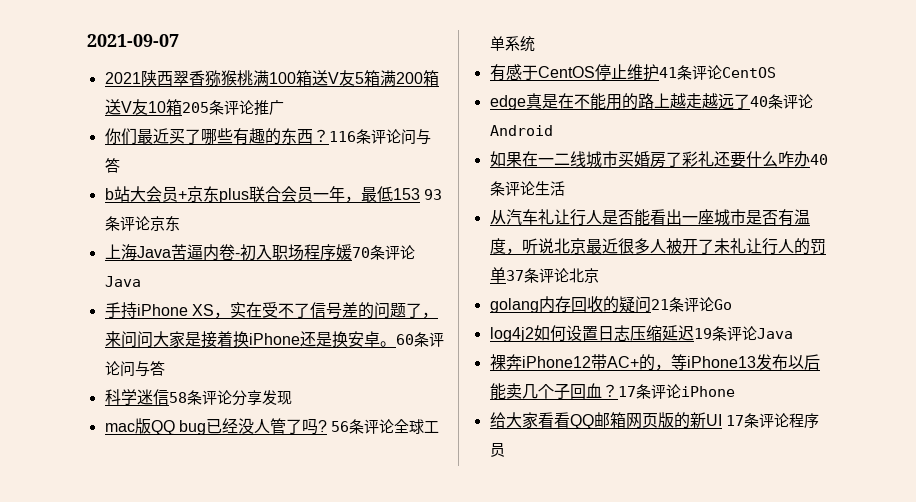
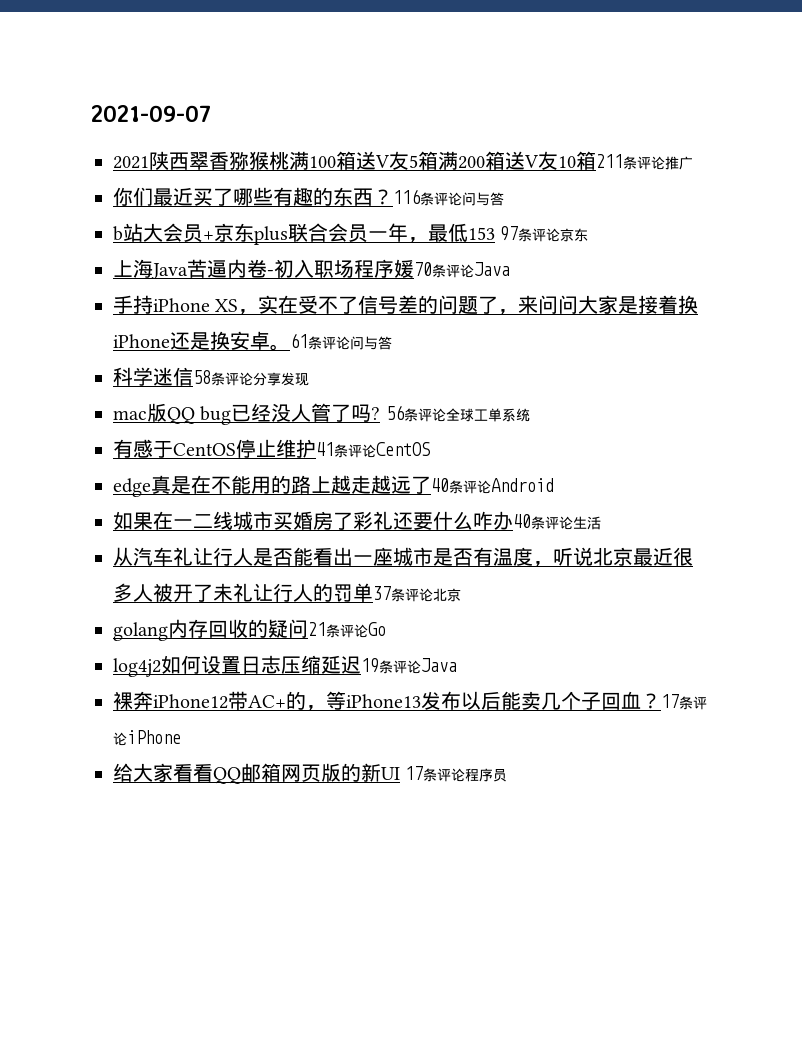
- 2021陕西翠香猕猴桃满100箱送V友5箱满200箱送V友10箱205条评论推广
+ 2021陕西翠香猕猴桃满100箱送V友5箱满200箱送V友10箱211条评论推广
- b站大会员+京东plus联合会员一年，最低153 93条评论京东
+ b站大会员+京东plus联合会员一年，最低153 97条评论京东
- 60条评论问与答
+ 61条评论问与答

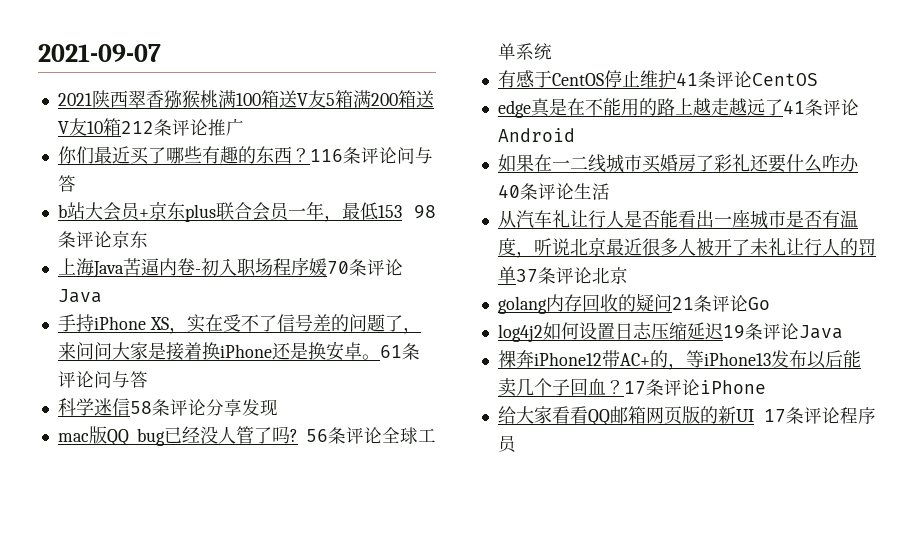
- 2021陕西翠香猕猴桃满100箱送V友5箱满200箱送V友10箱211条评论推广
+ 2021陕西翠香猕猴桃满100箱送V友5箱满200箱送V友10箱212条评论推广
- b站大会员+京东plus联合会员一年，最低153 97条评论京东
+ b站大会员+京东plus联合会员一年，最低153 98条评论京东
- edge真是在不能用的路上越走越远了40条评论Android
+ edge真是在不能用的路上越走越远了41条评论Android

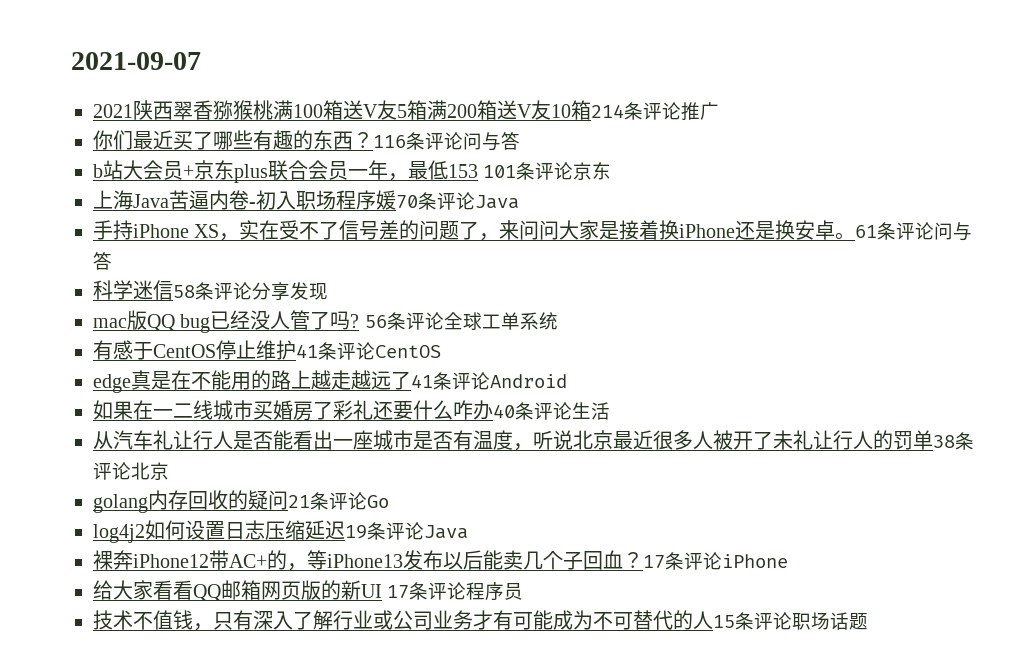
- 2021陕西翠香猕猴桃满100箱送V友5箱满200箱送V友10箱212条评论推广
+ 2021陕西翠香猕猴桃满100箱送V友5箱满200箱送V友10箱214条评论推广
- b站大会员+京东plus联合会员一年，最低153 98条评论京东
+ b站大会员+京东plus联合会员一年，最低153 101条评论京东
- 从汽车礼让行人是否能看出一座城市是否有温度，听说北京最近很多人被开了未礼让行人的罚单37条评论北京
+ 从汽车礼让行人是否能看出一座城市是否有温度，听说北京最近很多人被开了未礼让行人的罚单38条评论北京
+ 技术不值钱，只有深入了解行业或公司业务才有可能成为不可替代的人15条评论职场话题

